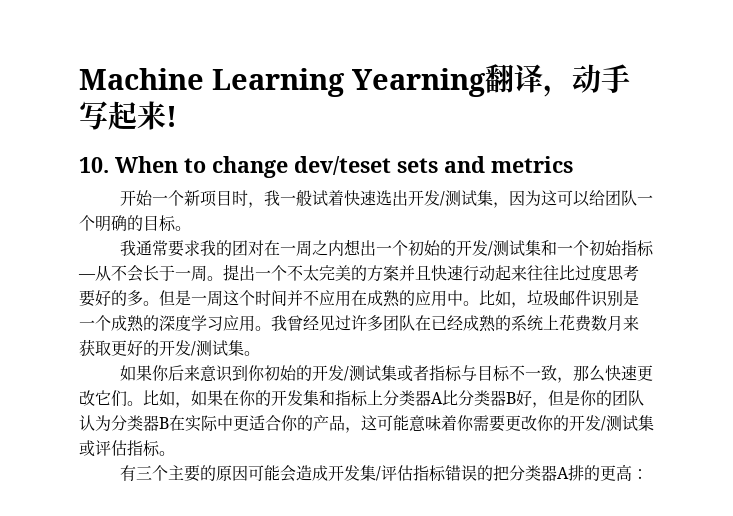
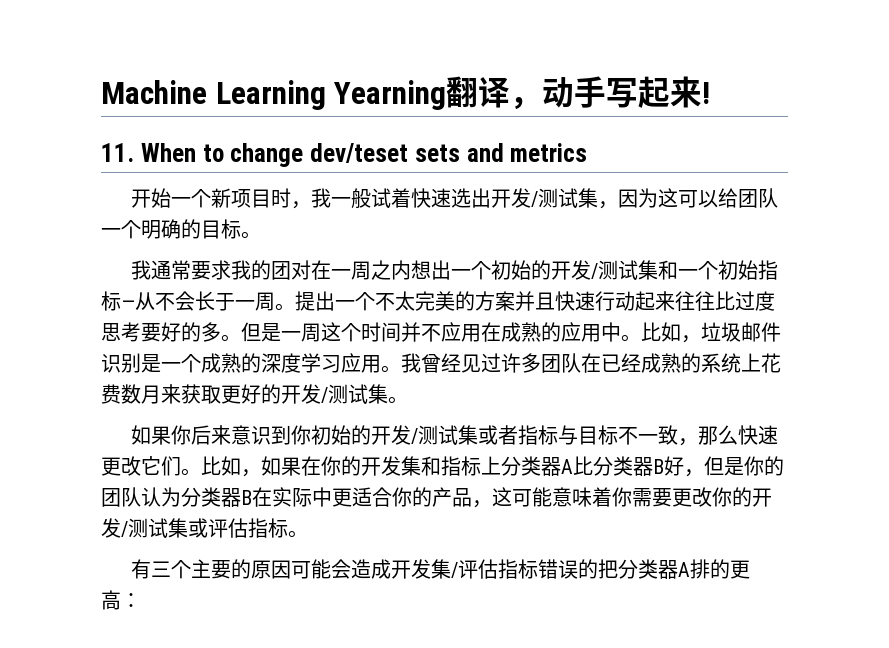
- 10. When to change dev/teset sets and metrics
+ 11. When to change dev/teset sets and metrics

